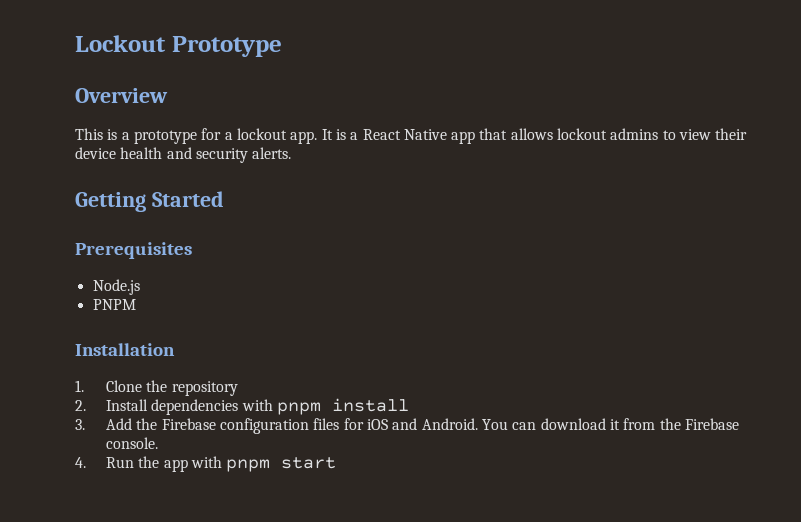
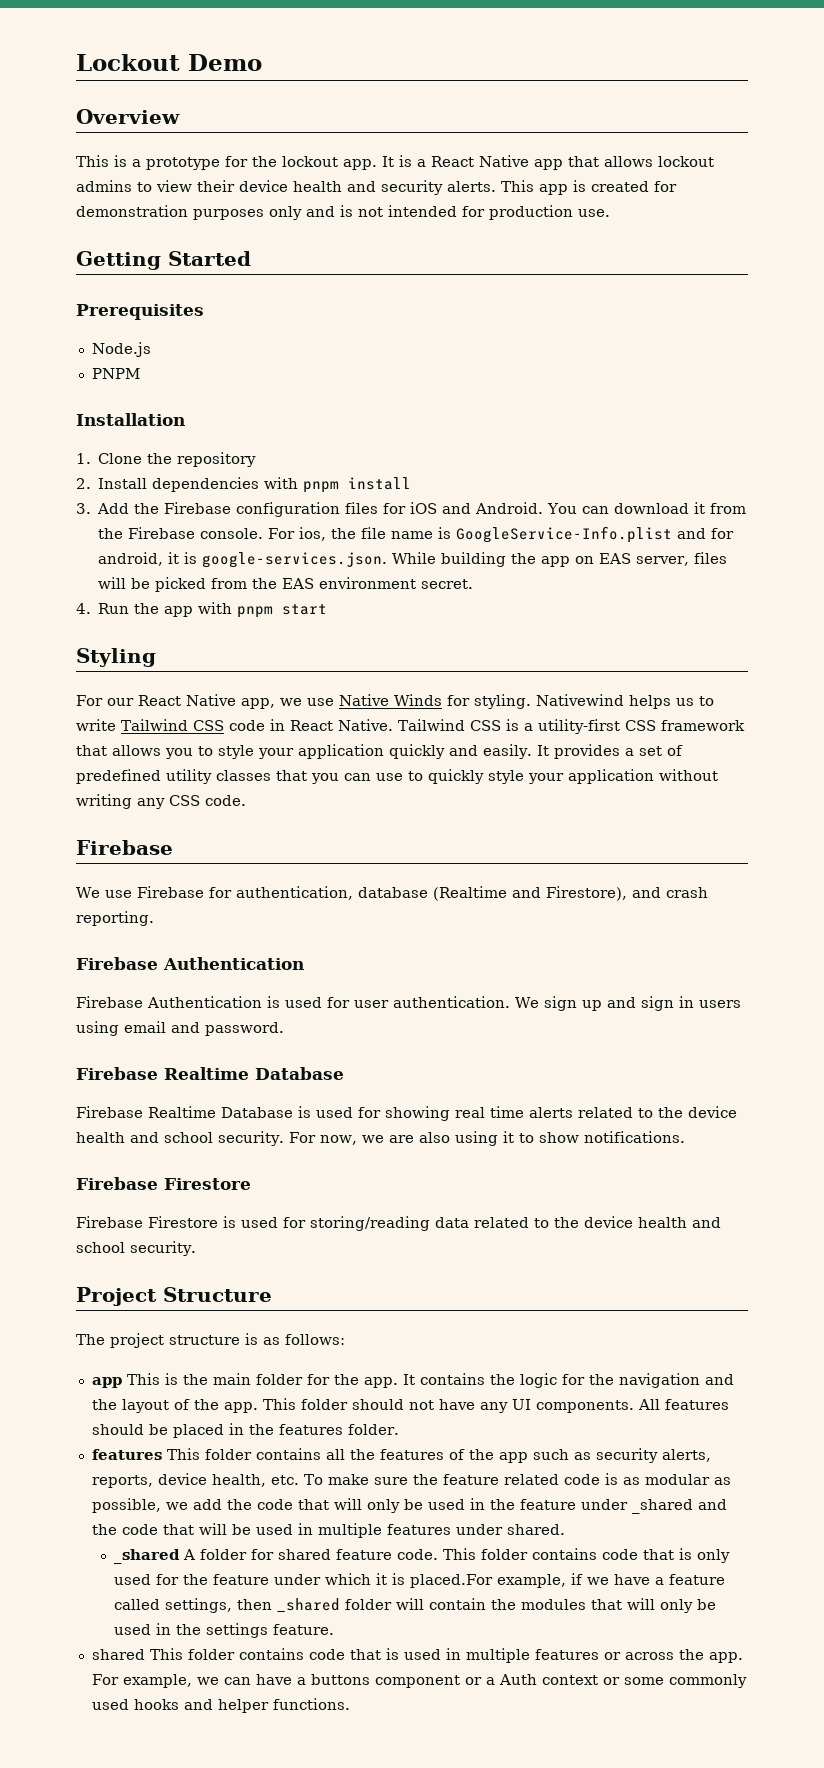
- Lockout Prototype
+ Lockout Demo
- This is a prototype for a lockout app.
+ This is a prototype for the lockout app.
+ This app is created for demonstration purposes only and is not intended for production use.
+ For ios, the file name is GoogleService-Info.plist and for android, it is google-services.json. While building the app on EAS server, files will be picked from the EAS environment secret.
+ Styling
+ For our React Native app, we use Native Winds for styling. Nativewind helps us to write Tailwind CSS code in React Native. Tailwind CSS is a utility-first CSS framework that allows you to style your application quickly and easily. It provides a set of predefined utility classes that you can use to quickly style your application without writing any CSS code.
+ Firebase
+ We use Firebase for authentication, database (Realtime and Firestore), and crash reporting.
+ Firebase Authentication
+ Firebase Authentication is used for user authentication. We sign up and sign in users using email and password.
+ Firebase Realtime Database
+ Firebase Realtime Database is used for showing real time alerts related to the device health and school security. For now, we are also using it to show notifications.
+ Firebase Firestore
+ Firebase Firestore is used for storing/reading data related to the device health and school security.
+ Project Structure
+ The project structure is as follows:
+ app This is the main folder for the app. It contains the logic for the navigation and the layout of the app. This folder should not have any UI components. All features should be placed in the features folder.
+ features This folder contains all the features of the app such as security alerts, reports, device health, etc. To make sure the feature related code is as modular as possible, we add the code that will only be used in the feature under _shared and the code that will be used in multiple features under shared.
+ _shared A folder for shared feature code. This folder contains code that is only used for the feature under which it is placed.For example, if we have a feature called settings, then _shared folder will contain the modules that will only be used in the settings feature.
+ shared This folder contains code that is used in multiple features or across the app. For example, we can have a buttons component or a Auth context or some commonly used hooks and helper functions.

